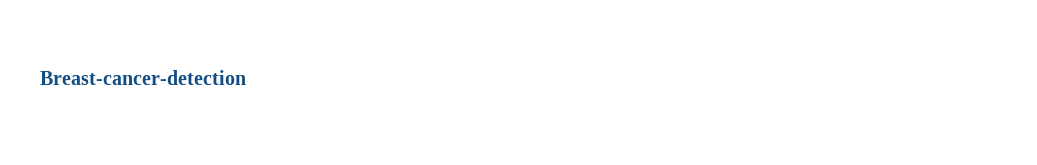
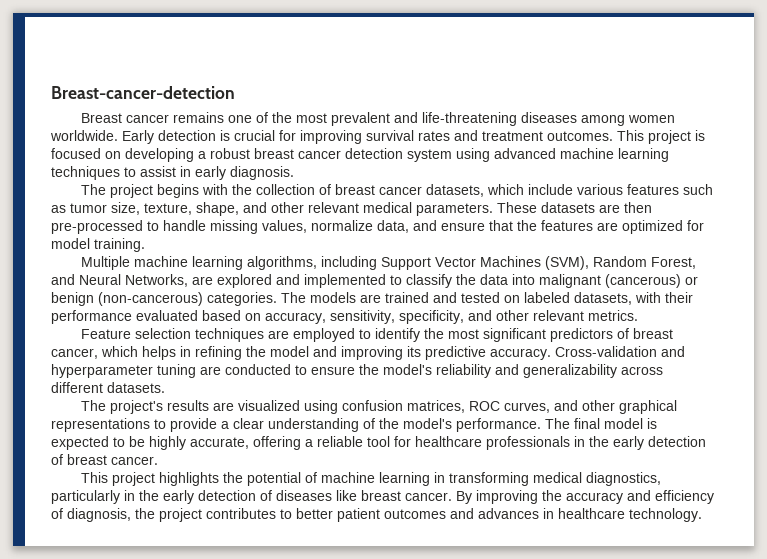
+ Breast cancer remains one of the most prevalent and life-threatening diseases among women worldwide. Early detection is crucial for improving survival rates and treatment outcomes. This project is focused on developing a robust breast cancer detection system using advanced machine learning techniques to assist in early diagnosis.
+ The project begins with the collection of breast cancer datasets, which include various features such as tumor size, texture, shape, and other relevant medical parameters. These datasets are then pre-processed to handle missing values, normalize data, and ensure that the features are optimized for model training.
+ Multiple machine learning algorithms, including Support Vector Machines (SVM), Random Forest, and Neural Networks, are explored and implemented to classify the data into malignant (cancerous) or benign (non-cancerous) categories. The models are trained and tested on labeled datasets, with their performance evaluated based on accuracy, sensitivity, specificity, and other relevant metrics.
+ Feature selection techniques are employed to identify the most significant predictors of breast cancer, which helps in refining the model and improving its predictive accuracy. Cross-validation and hyperparameter tuning are conducted to ensure the model's reliability and generalizability across different datasets.
+ The project's results are visualized using confusion matrices, ROC curves, and other graphical representations to provide a clear understanding of the model's performance. The final model is expected to be highly accurate, offering a reliable tool for healthcare professionals in the early detection of breast cancer.
+ This project highlights the potential of machine learning in transforming medical diagnostics, particularly in the early detection of diseases like breast cancer. By improving the accuracy and efficiency of diagnosis, the project contributes to better patient outcomes and advances in healthcare technology.

